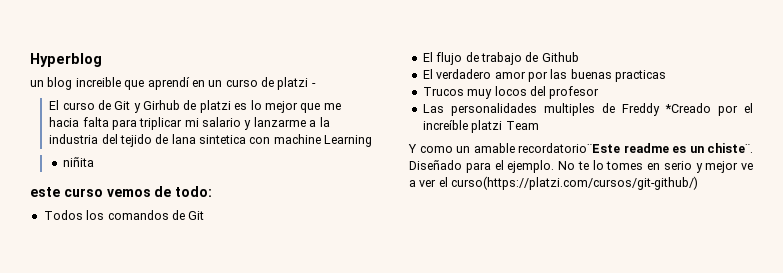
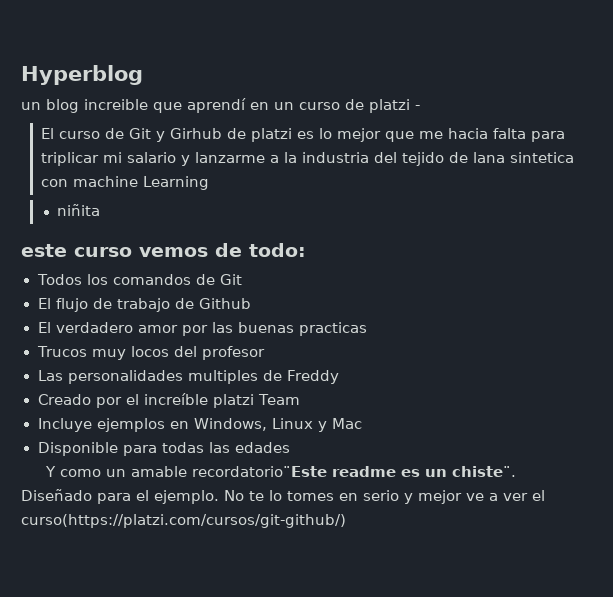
- Las personalidades multiples de Freddy *Creado por el increíble platzi Team
+ Las personalidades multiples de Freddy
+ Creado por el increíble platzi Team
+ Incluye ejemplos en Windows, Linux y Mac
+ Disponible para todas las edades

